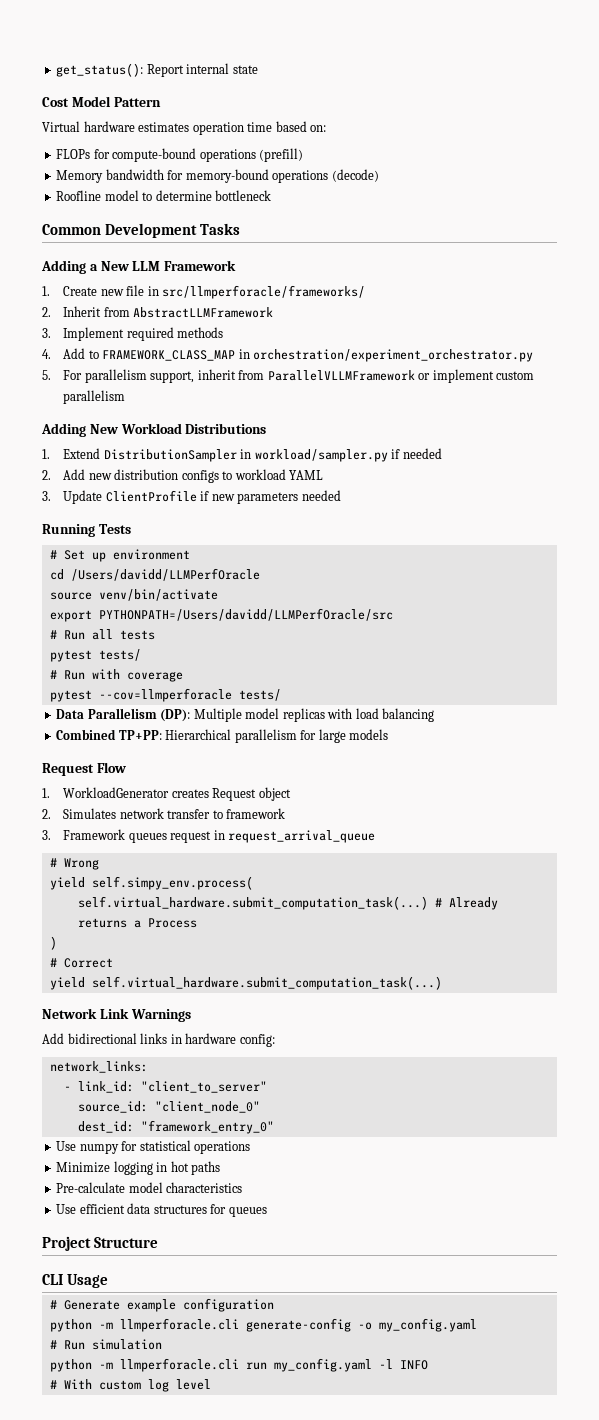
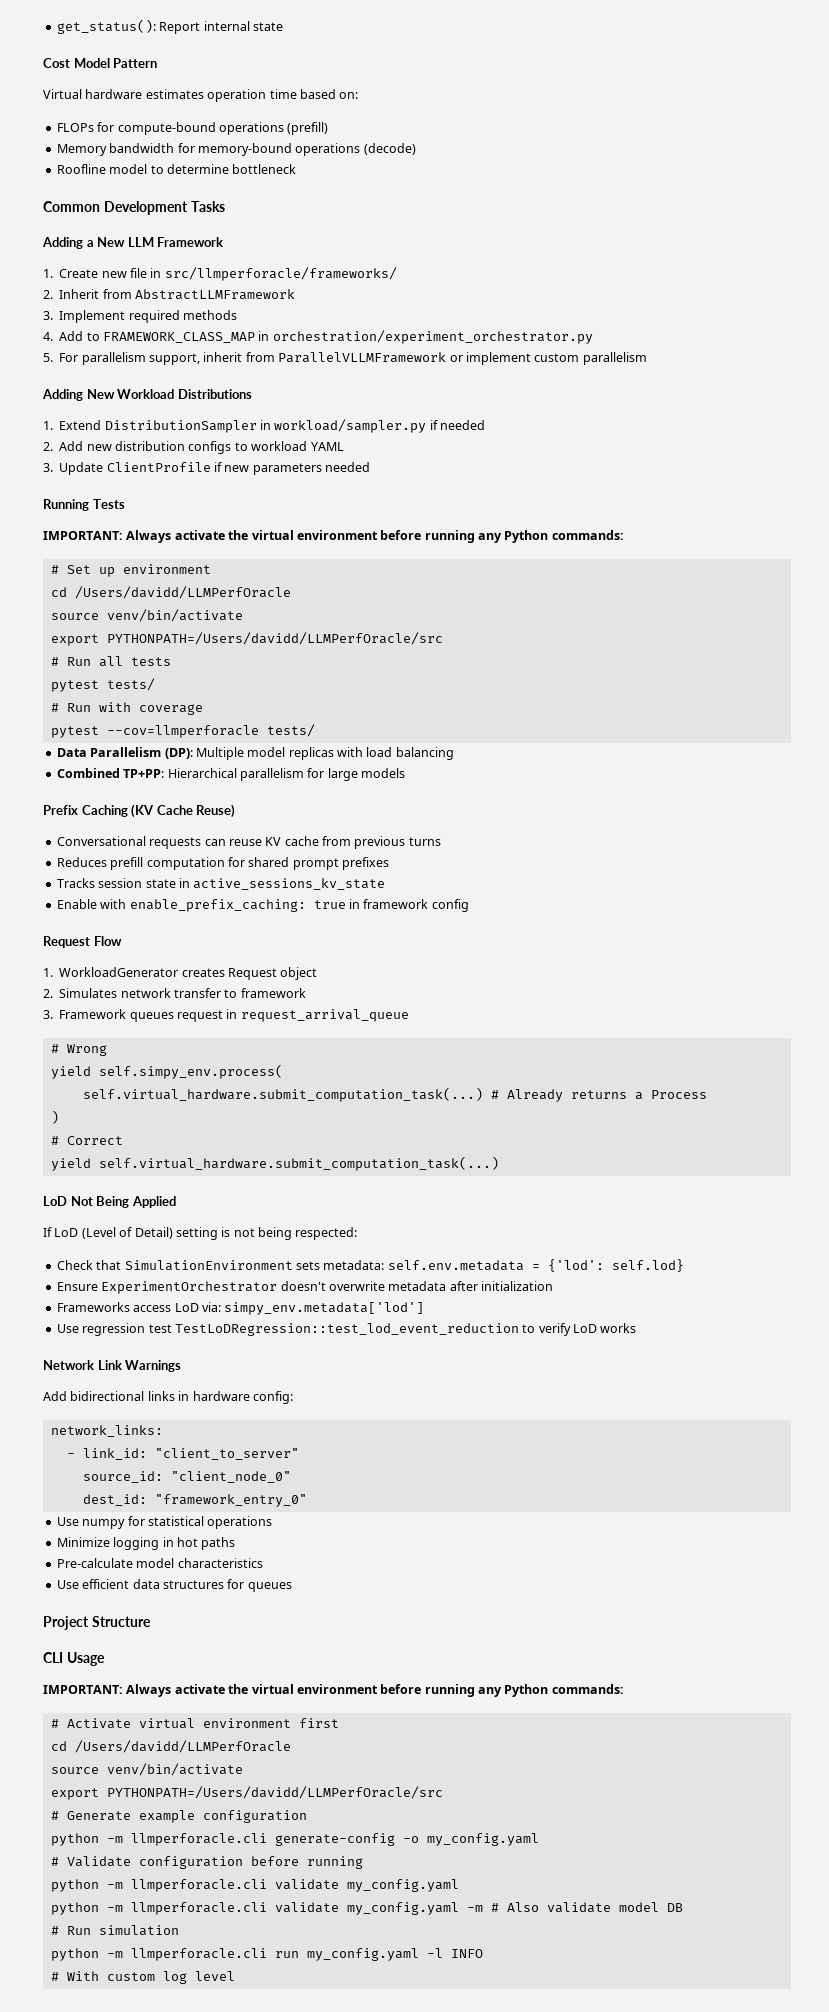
  Running Tests
+ IMPORTANT: Always activate the virtual environment before running any Python commands:
+ Prefix Caching (KV Cache Reuse)
+ Conversational requests can reuse KV cache from previous turns
+ Reduces prefill computation for shared prompt prefixes
+ Tracks session state in active_sessions_kv_state
+ Enable with enable_prefix_caching: true in framework config
+ LoD Not Being Applied
+ If LoD (Level of Detail) setting is not being respected:
+ Check that SimulationEnvironment sets metadata: self.env.metadata = {'lod': self.lod}
+ Ensure ExperimentOrchestrator doesn't overwrite metadata after initialization
+ Frameworks access LoD via: simpy_env.metadata['lod']
+ Use regression test TestLoDRegression::test_lod_event_reduction to verify LoD works
  CLI Usage
+ IMPORTANT: Always activate the virtual environment before running any Python commands:
+ # Activate virtual environment first
+ cd /Users/davidd/LLMPerfOracle
+ source venv/bin/activate
+ export PYTHONPATH=/Users/davidd/LLMPerfOracle/src
+ # Validate configuration before running
+ python -m llmperforacle.cli validate my_config.yaml
+ python -m llmperforacle.cli validate my_config.yaml -m # Also validate model DB

